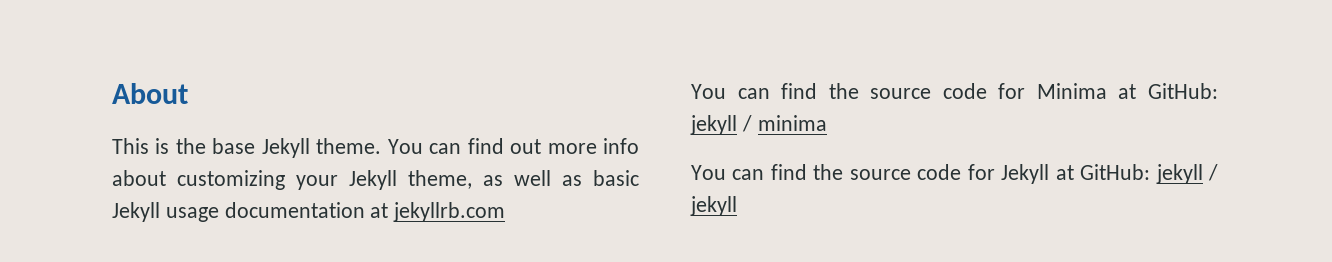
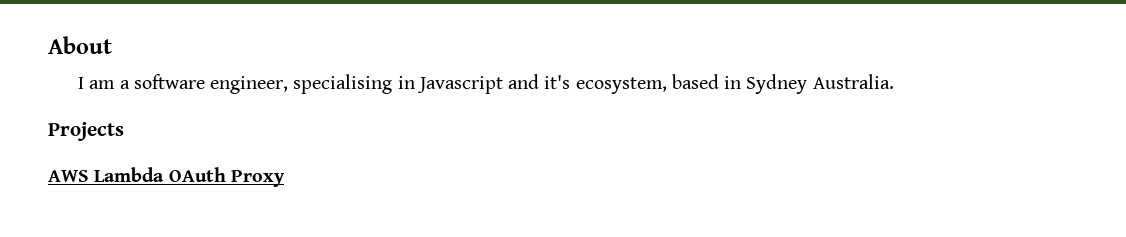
- This is the base Jekyll theme. You can find out more info about customizing your Jekyll theme, as well as basic Jekyll usage documentation at jekyllrb.com
- You can find the source code for Minima at GitHub: jekyll / minima
- You can find the source code for Jekyll at GitHub: jekyll / jekyll
+ I am a software engineer, specialising in Javascript and it's ecosystem, based in Sydney Australia.
+ Projects
+ AWS Lambda OAuth Proxy

